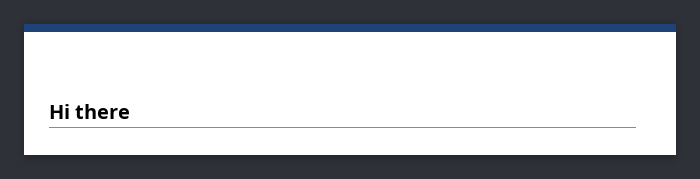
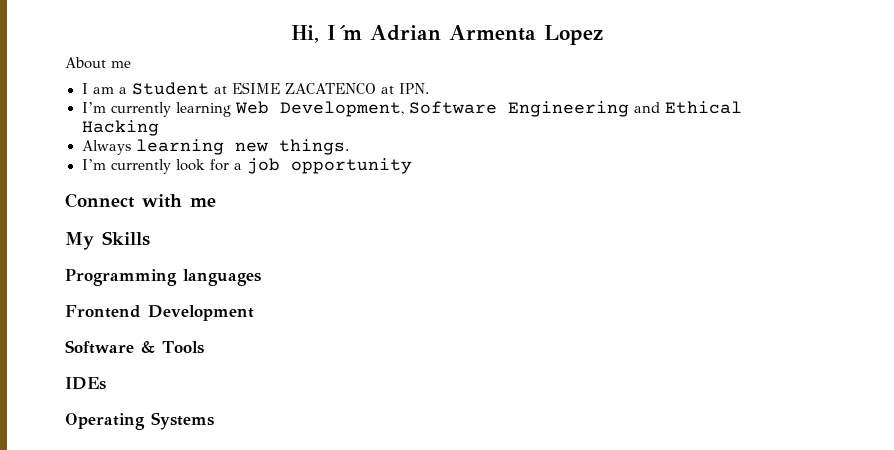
- Hi there
+ Hi, I´m Adrian Armenta Lopez
+ About me
+ I am a Student at ESIME ZACATENCO at IPN.
+ I’m currently learning Web Development, Software Engineering and Ethical Hacking
+ Always learning new things.
+ I’m currently look for a job opportunity
+ Connect with me
+ My Skills
+ Programming languages
+ Frontend Development
+ Software & Tools
+ IDEs
+ Operating Systems

